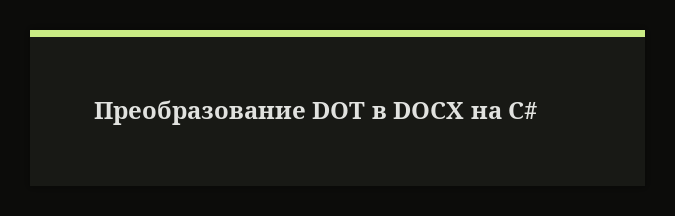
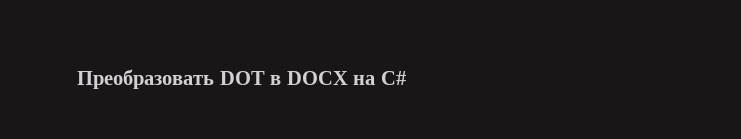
- Преобразование DOT в DOCX на C#
+ Преобразовать DOT в DOCX на C#

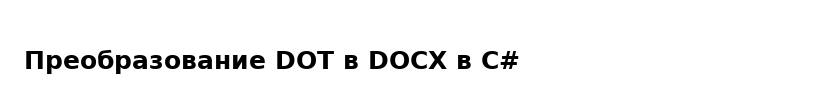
- Преобразовать DOT в DOCX на C#
+ Преобразование DOT в DOCX в C#

